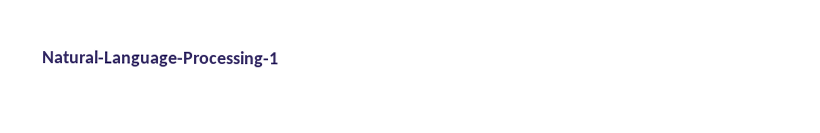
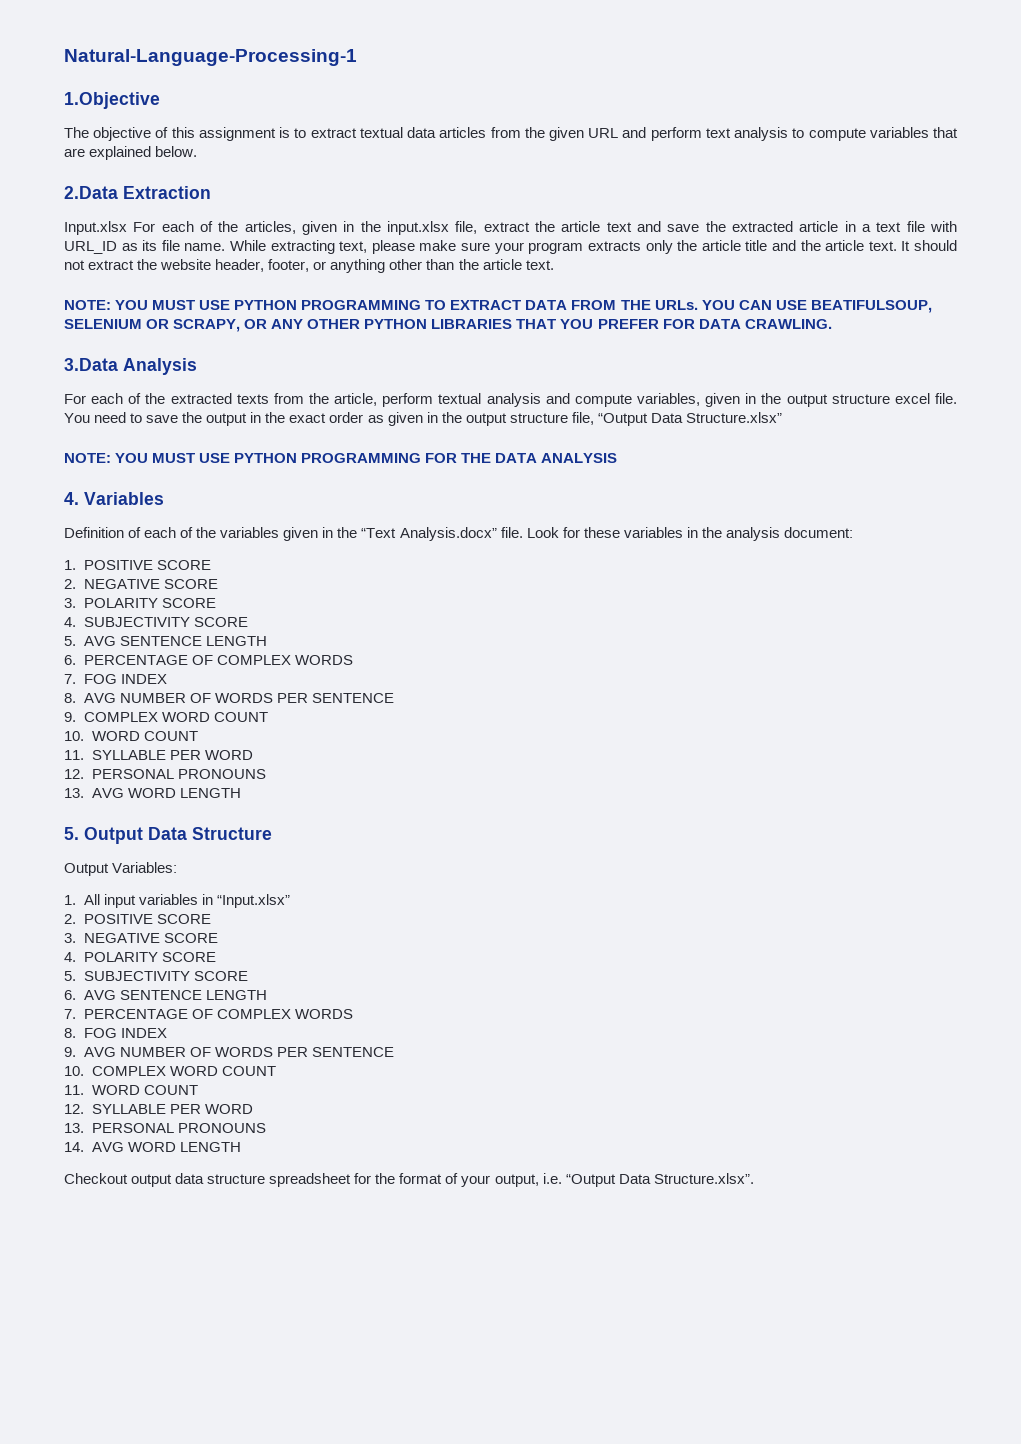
+ 1.Objective
+ The objective of this assignment is to extract textual data articles from the given URL and perform text analysis to compute variables that are explained below.
+ 2.Data Extraction
+ Input.xlsx For each of the articles, given in the input.xlsx file, extract the article text and save the extracted article in a text file with URL_ID as its file name. While extracting text, please make sure your program extracts only the article title and the article text. It should not extract the website header, footer, or anything other than the article text.
+ NOTE: YOU MUST USE PYTHON PROGRAMMING TO EXTRACT DATA FROM THE URLs. YOU CAN USE BEATIFULSOUP, SELENIUM OR SCRAPY, OR ANY OTHER PYTHON LIBRARIES THAT YOU PREFER FOR DATA CRAWLING.
+ 3.Data Analysis
+ For each of the extracted texts from the article, perform textual analysis and compute variables, given in the output structure excel file. You need to save the output in the exact order as given in the output structure file, “Output Data Structure.xlsx”
+ NOTE: YOU MUST USE PYTHON PROGRAMMING FOR THE DATA ANALYSIS
+ 4. Variables
+ Definition of each of the variables given in the “Text Analysis.docx” file. Look for these variables in the analysis document:
+ 1. POSITIVE SCORE
+ 2. NEGATIVE SCORE
+ 3. POLARITY SCORE
+ 4. SUBJECTIVITY SCORE
+ 5. AVG SENTENCE LENGTH
+ 6. PERCENTAGE OF COMPLEX WORDS
+ 7. FOG INDEX
+ 8. AVG NUMBER OF WORDS PER SENTENCE
+ 9. COMPLEX WORD COUNT
+ 10. WORD COUNT
+ 11. SYLLABLE PER WORD
+ 12. PERSONAL PRONOUNS
+ 13. AVG WORD LENGTH
+ 5. Output Data Structure
+ Output Variables:
+ 1. All input variables in “Input.xlsx”
+ 2. POSITIVE SCORE
+ 3. NEGATIVE SCORE
+ 4. POLARITY SCORE
+ 5. SUBJECTIVITY SCORE
+ 6. AVG SENTENCE LENGTH
+ 7. PERCENTAGE OF COMPLEX WORDS
+ 8. FOG INDEX
+ 9. AVG NUMBER OF WORDS PER SENTENCE
+ 10. COMPLEX WORD COUNT
+ 11. WORD COUNT
+ 12. SYLLABLE PER WORD
+ 13. PERSONAL PRONOUNS
+ 14. AVG WORD LENGTH
+ Checkout output data structure spreadsheet for the format of your output, i.e. “Output Data Structure.xlsx”.

